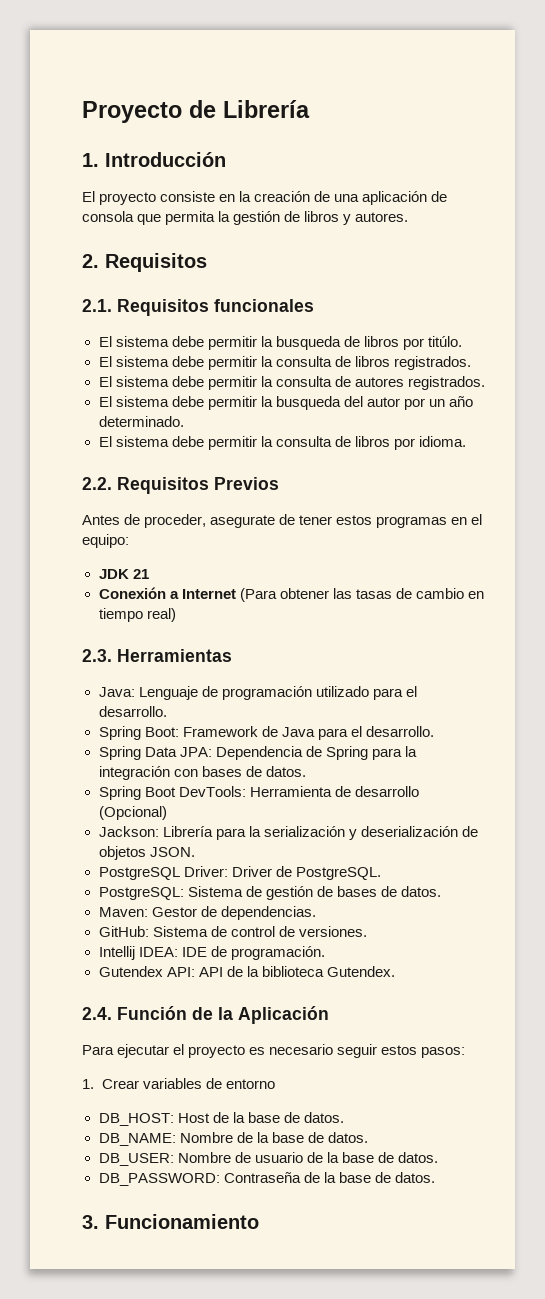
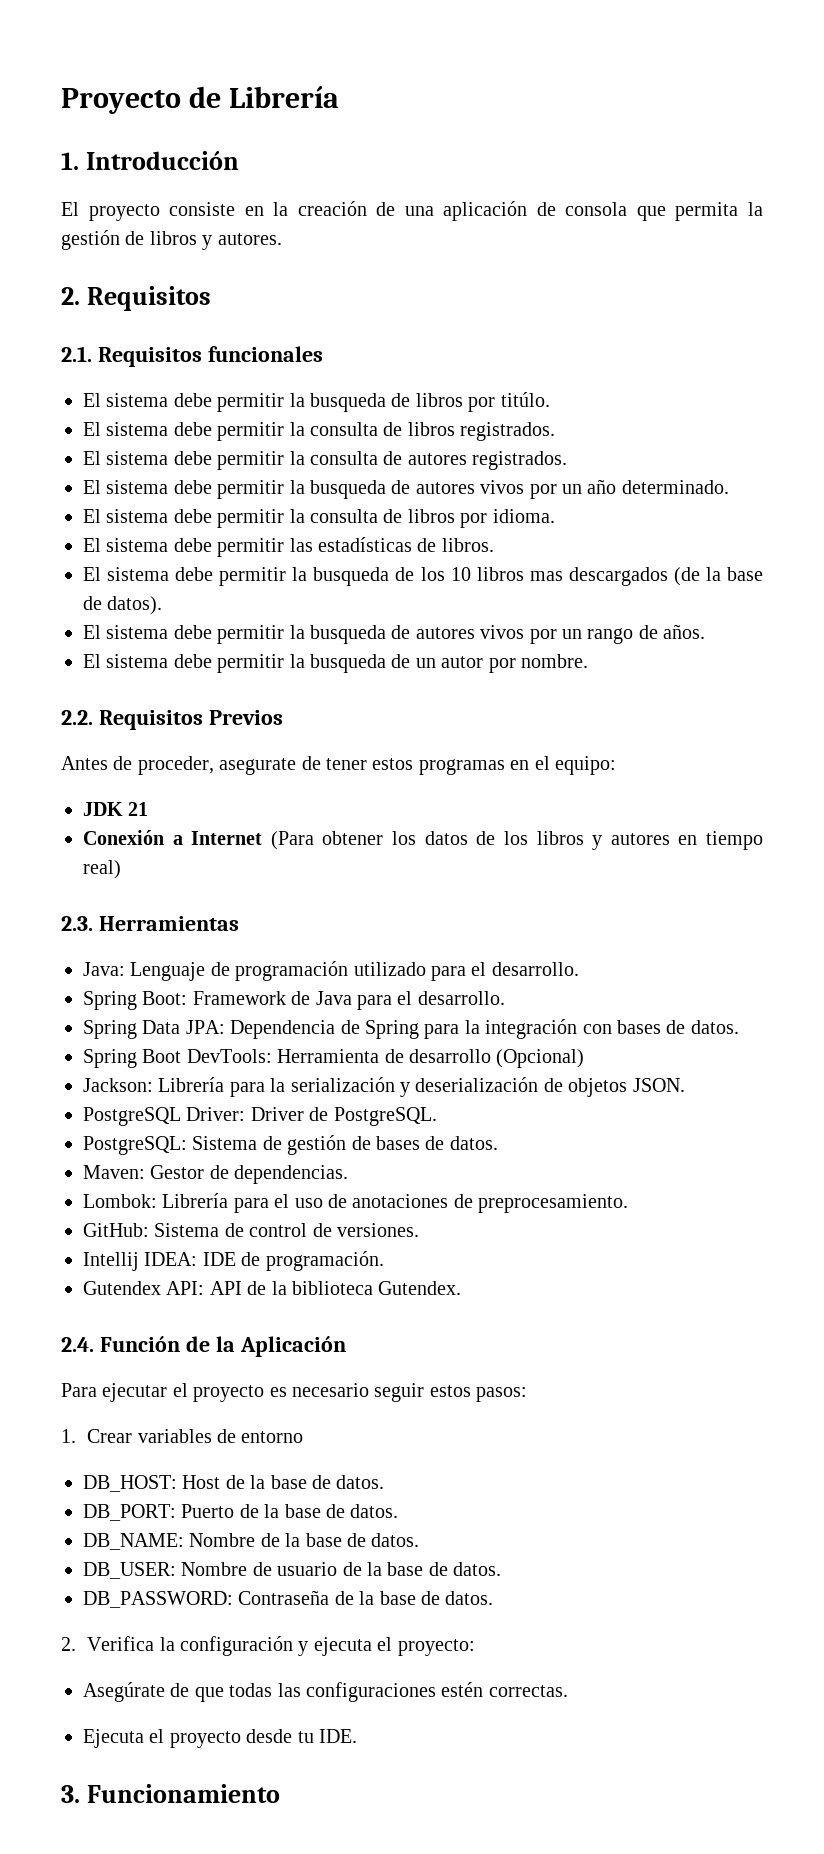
- El sistema debe permitir la busqueda del autor por un año determinado.
+ El sistema debe permitir la busqueda de autores vivos por un año determinado.
+ El sistema debe permitir las estadísticas de libros.
+ El sistema debe permitir la busqueda de los 10 libros mas descargados (de la base de datos).
+ El sistema debe permitir la busqueda de autores vivos por un rango de años.
+ El sistema debe permitir la busqueda de un autor por nombre.
- Conexión a Internet (Para obtener las tasas de cambio en tiempo real)
+ Conexión a Internet (Para obtener los datos de los libros y autores en tiempo real)
+ Lombok: Librería para el uso de anotaciones de preprocesamiento.
+ DB_PORT: Puerto de la base de datos.
+ 2. Verifica la configuración y ejecuta el proyecto:
+ Asegúrate de que todas las configuraciones estén correctas.
+ Ejecuta el proyecto desde tu IDE.

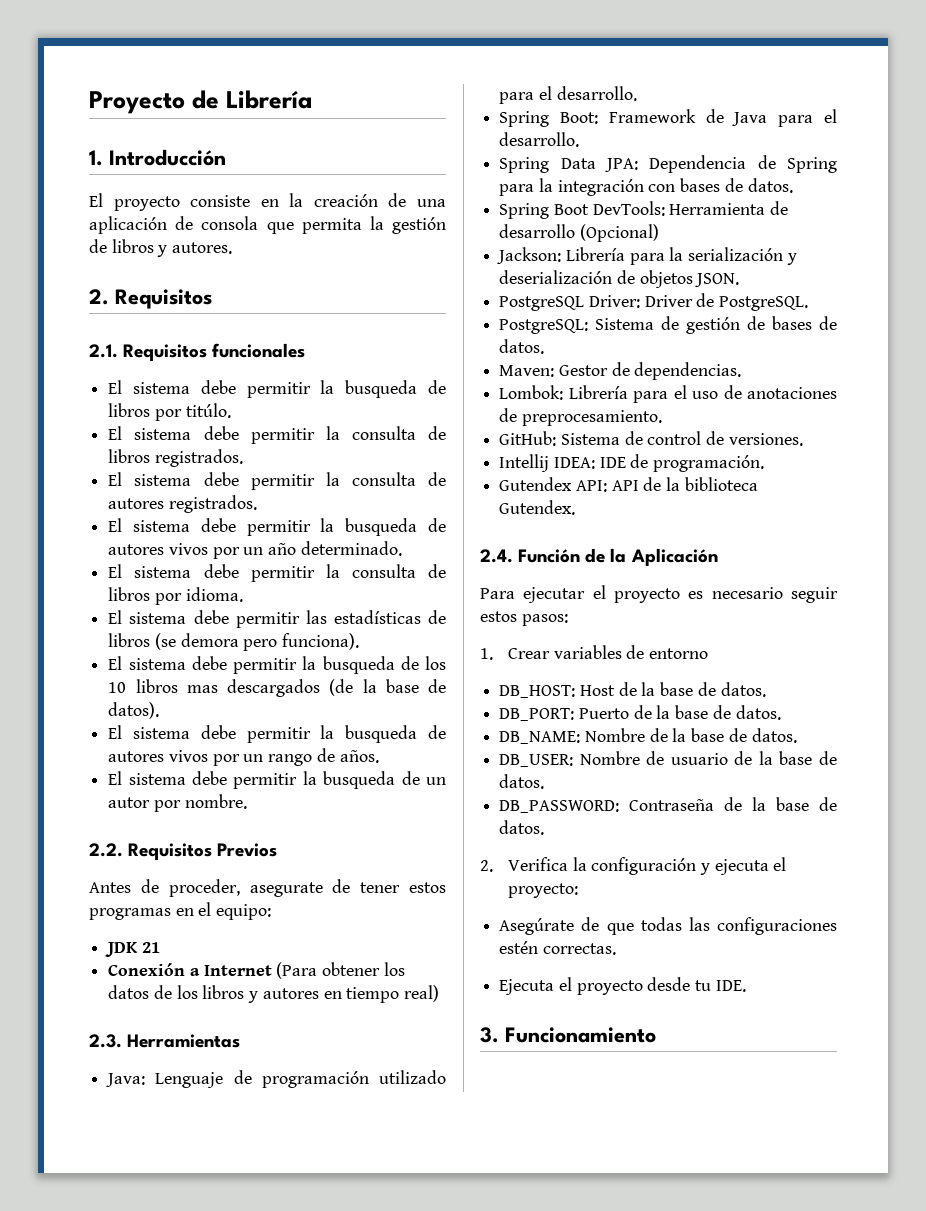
- El sistema debe permitir las estadísticas de libros.
+ El sistema debe permitir las estadísticas de libros (se demora pero funciona).

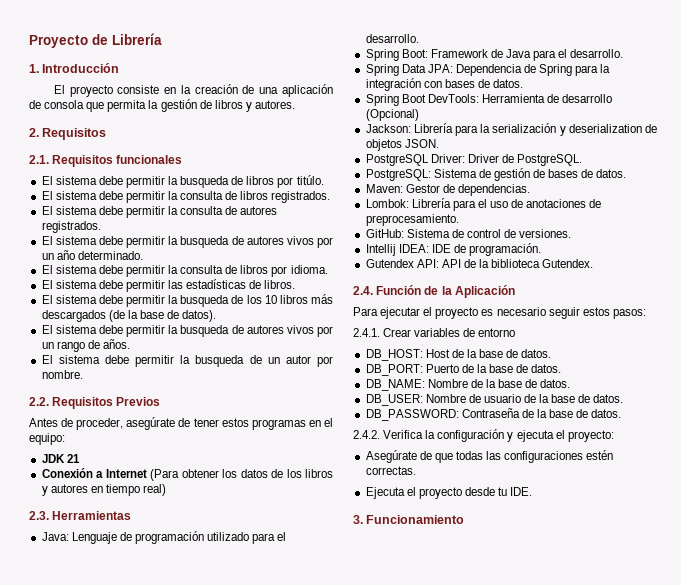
- El sistema debe permitir las estadísticas de libros (se demora pero funciona).
+ El sistema debe permitir las estadísticas de libros.
- El sistema debe permitir la busqueda de los 10 libros mas descargados (de la base de datos).
+ El sistema debe permitir la busqueda de los 10 libros más descargados (de la base de datos).
- Antes de proceder, asegurate de tener estos programas en el equipo:
+ Antes de proceder, asegúrate de tener estos programas en el equipo:
- Jackson: Librería para la serialización y deserialización de objetos JSON.
+ Jackson: Librería para la serialización y deserialization de objetos JSON.
- 1. Crear variables de entorno
+ 2.4.1. Crear variables de entorno
- 2. Verifica la configuración y ejecuta el proyecto:
+ 2.4.2. Verifica la configuración y ejecuta el proyecto:

